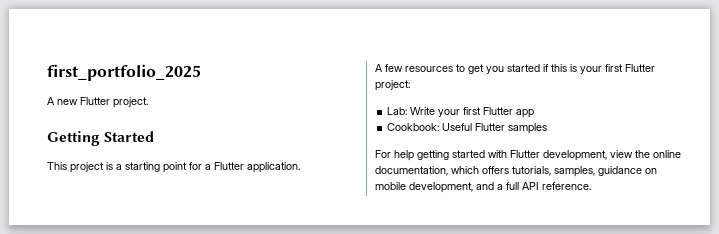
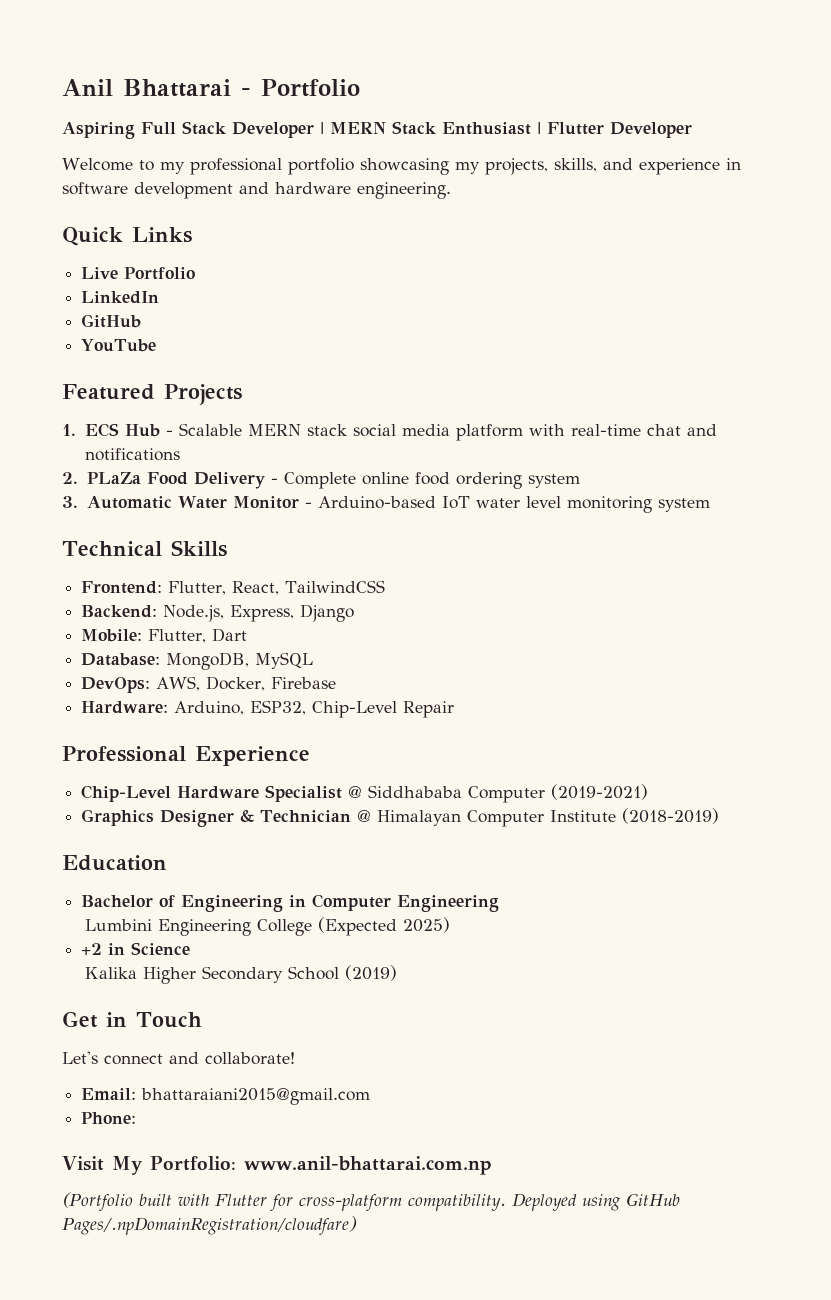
- first_portfolio_2025
- A new Flutter project.
- Getting Started
- This project is a starting point for a Flutter application.
- A few resources to get you started if this is your first Flutter project:
- Lab: Write your first Flutter app
- Cookbook: Useful Flutter samples
- For help getting started with Flutter development, view the online documentation, which offers tutorials, samples, guidance on mobile development, and a full API reference.
+ Anil Bhattarai - Portfolio
+ Aspiring Full Stack Developer | MERN Stack Enthusiast | Flutter Developer
+ Welcome to my professional portfolio showcasing my projects, skills, and experience in software development and hardware engineering.
+ Quick Links
+ Live Portfolio
+ LinkedIn
+ GitHub
+ YouTube
+ Featured Projects
+ 1. ECS Hub - Scalable MERN stack social media platform with real-time chat and notifications
+ 2. PLaZa Food Delivery - Complete online food ordering system
+ 3. Automatic Water Monitor - Arduino-based IoT water level monitoring system
+ Technical Skills
+ Frontend: Flutter, React, TailwindCSS
+ Backend: Node.js, Express, Django
+ Mobile: Flutter, Dart
+ Database: MongoDB, MySQL
+ DevOps: AWS, Docker, Firebase
+ Hardware: Arduino, ESP32, Chip-Level Repair
+ Professional Experience
+ Chip-Level Hardware Specialist @ Siddhababa Computer (2019-2021)
+ Graphics Designer & Technician @ Himalayan Computer Institute (2018-2019)
+ Education
+ Bachelor of Engineering in Computer Engineering
+ Lumbini Engineering College (Expected 2025)
+ +2 in Science
+ Kalika Higher Secondary School (2019)
+ Get in Touch
+ Let's connect and collaborate!
+ Email: bhattaraiani2015@gmail.com
+ Phone:
+ Visit My Portfolio: www.anil-bhattarai.com.np
+ (Portfolio built with Flutter for cross-platform compatibility. Deployed using GitHub Pages/.npDomainRegistration/cloudfare)

